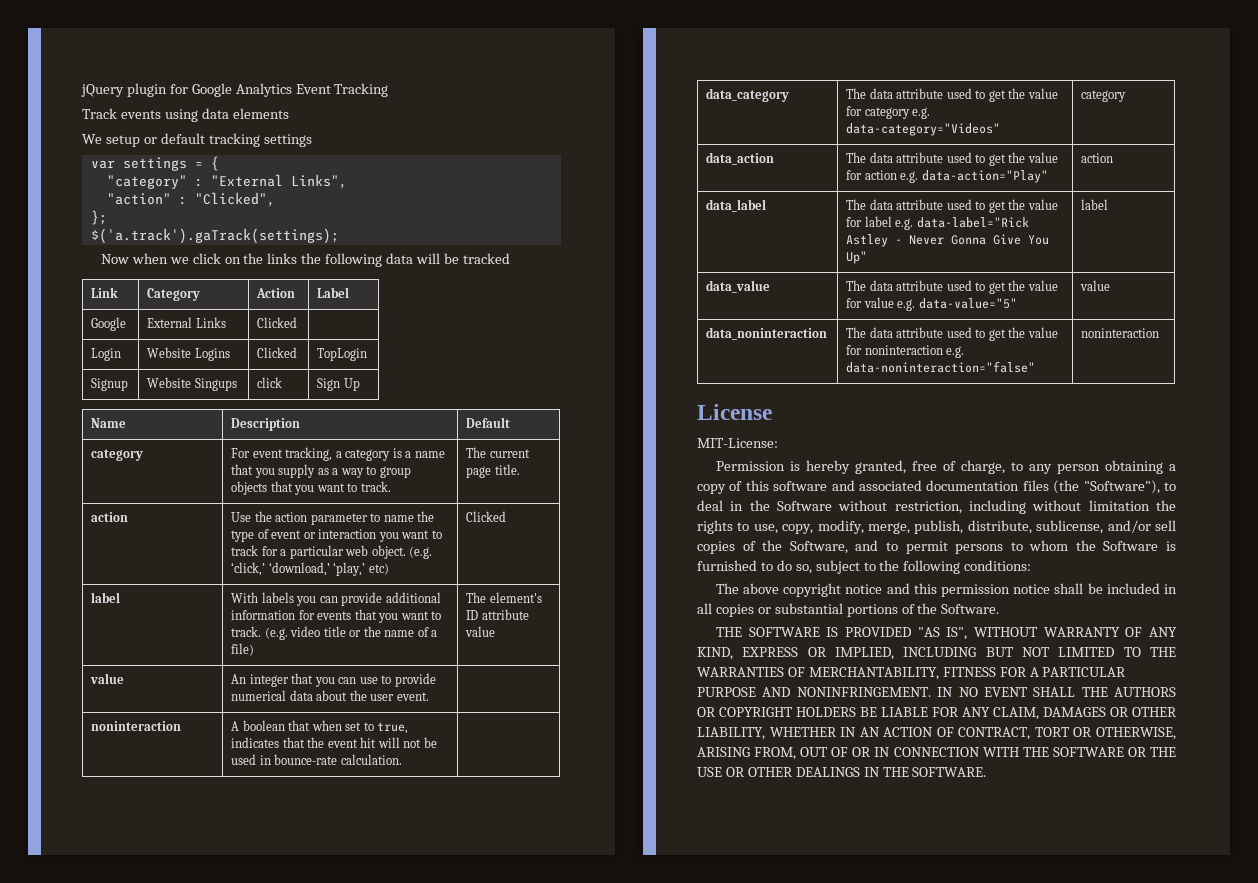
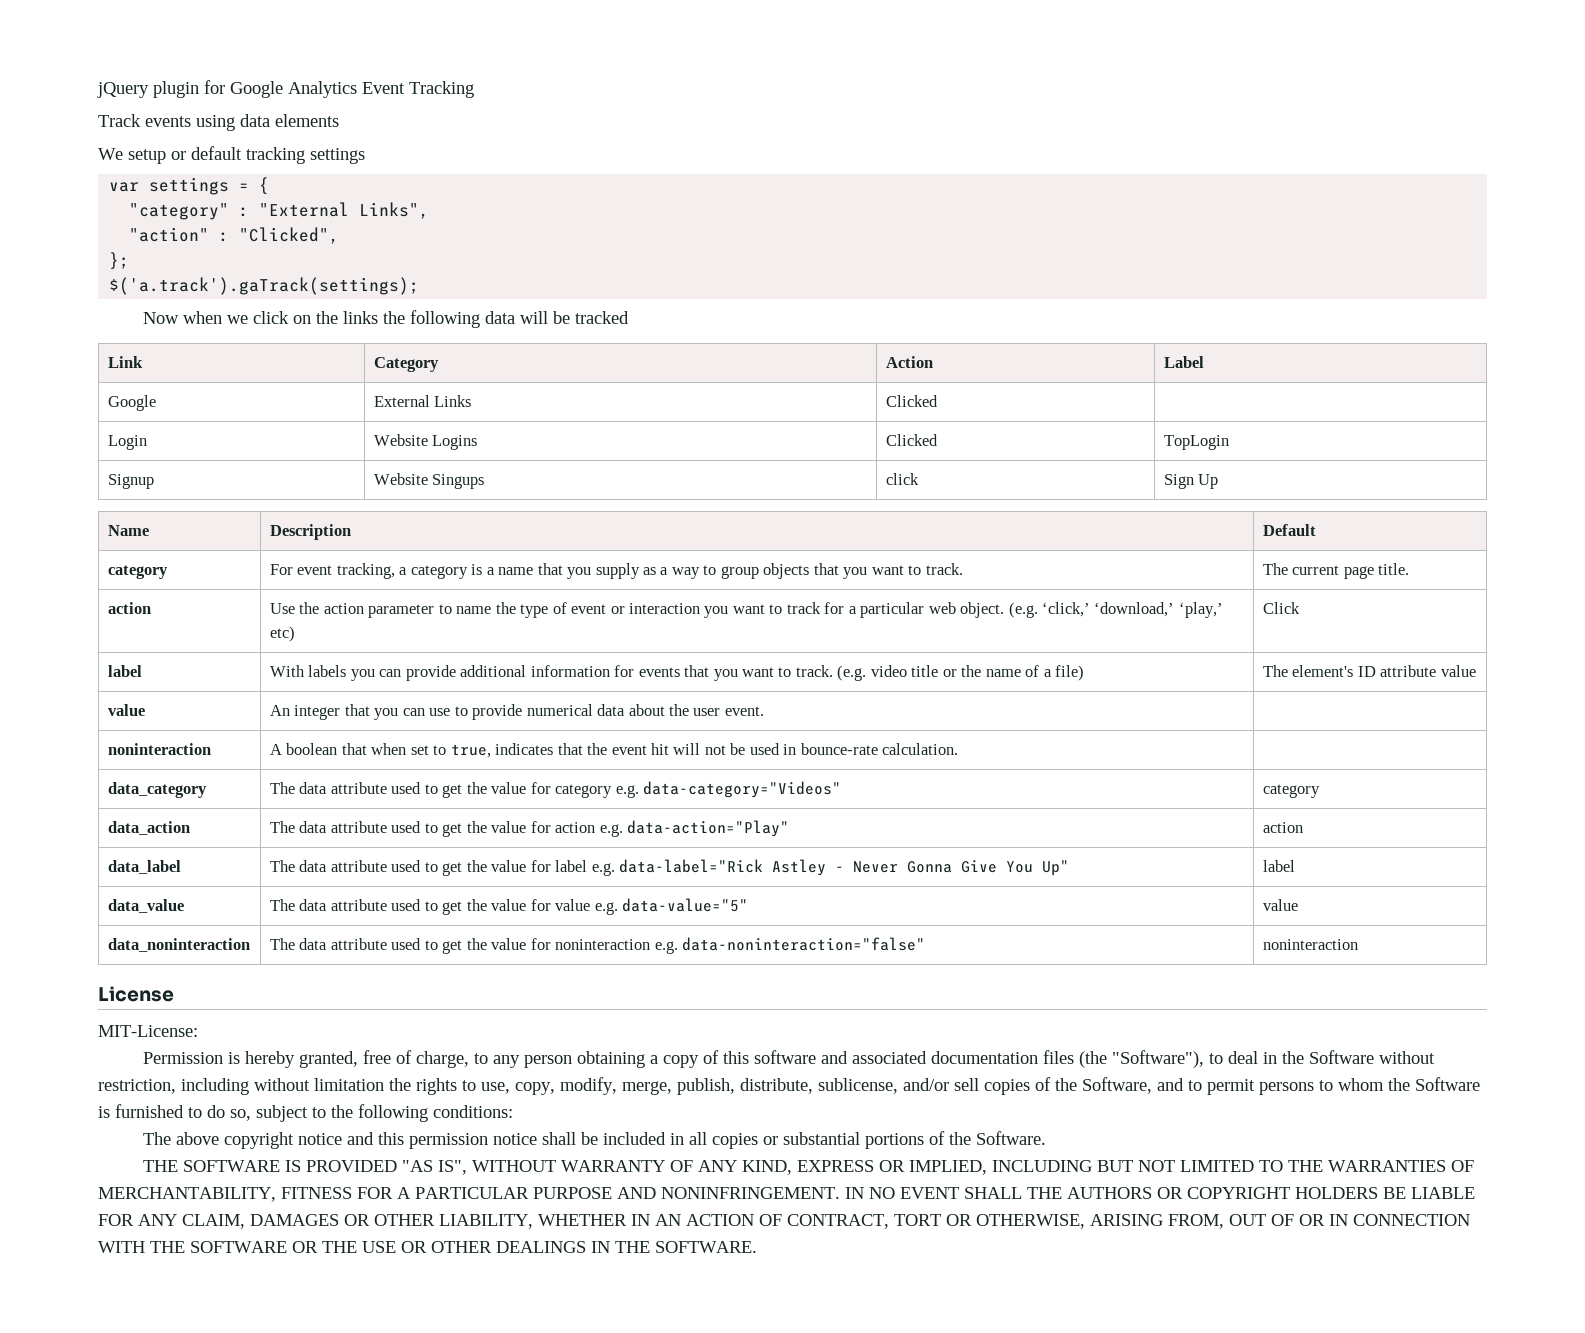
- action | Use the action parameter to name the type of event or interaction you want to track for a particular web object. (e.g. ‘click,’ ‘download,’ ‘play,’ etc) | Clicked
+ action | Use the action parameter to name the type of event or interaction you want to track for a particular web object. (e.g. ‘click,’ ‘download,’ ‘play,’ etc) | Click

